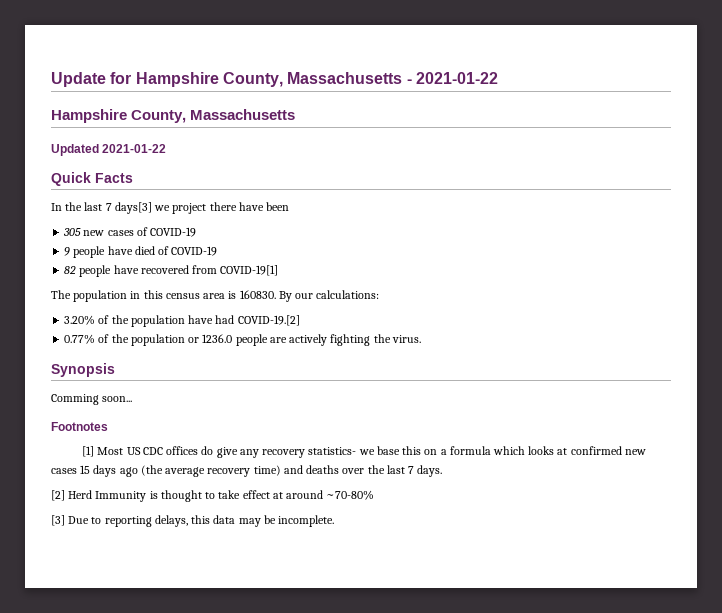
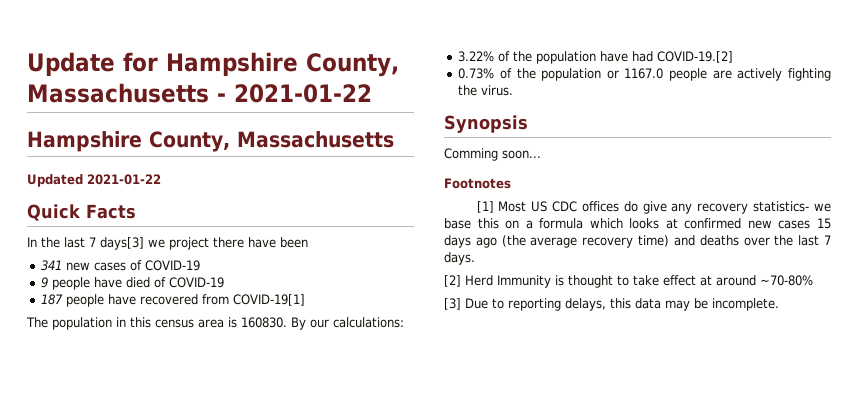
- 305 new cases of COVID-19
+ 341 new cases of COVID-19
- 82 people have recovered from COVID-19[1]
+ 187 people have recovered from COVID-19[1]
- 3.20% of the population have had COVID-19.[2]
+ 3.22% of the population have had COVID-19.[2]
- 0.77% of the population or 1236.0 people are actively fighting the virus.
+ 0.73% of the population or 1167.0 people are actively fighting the virus.

